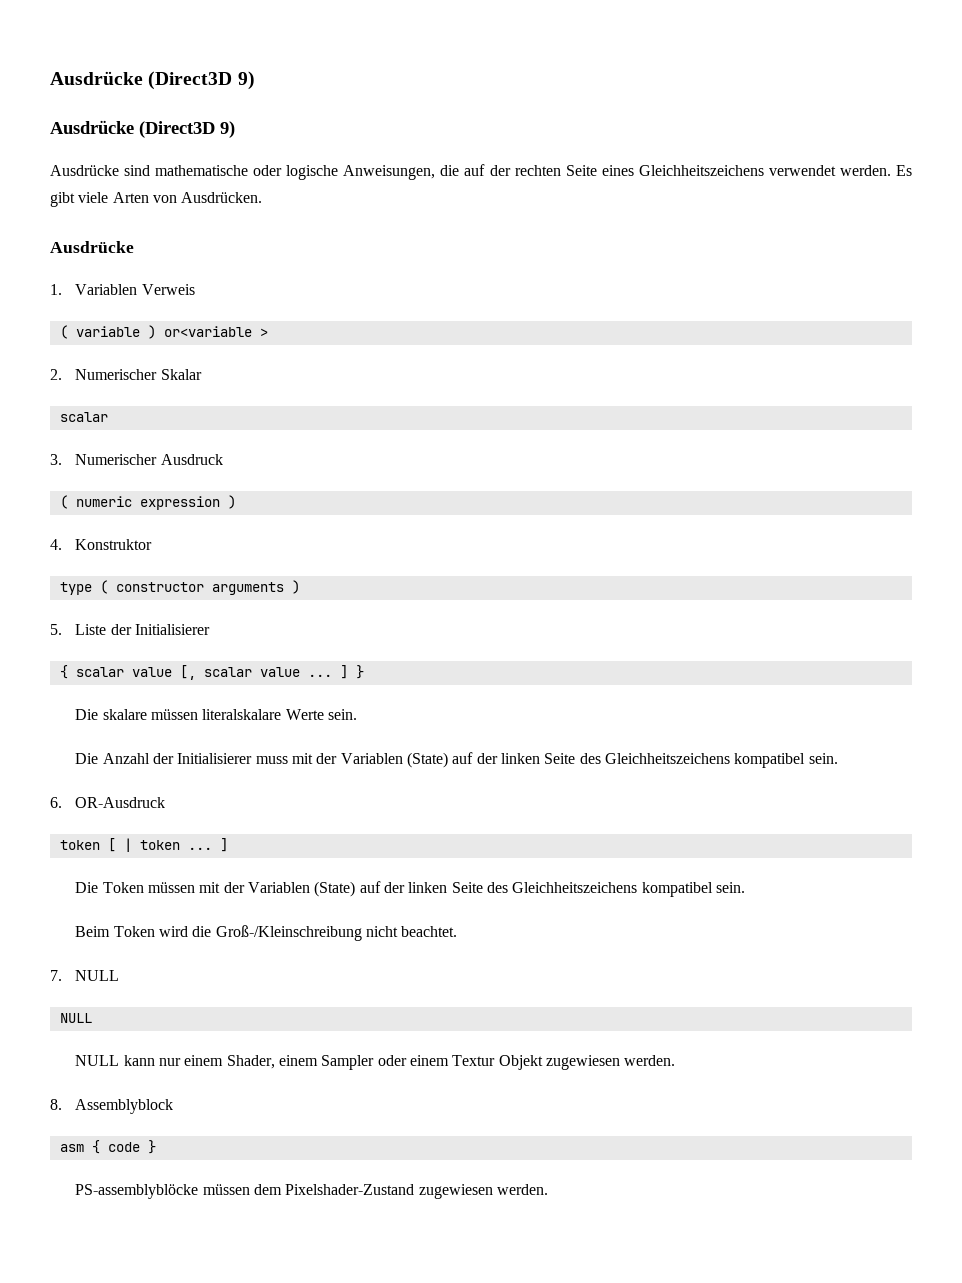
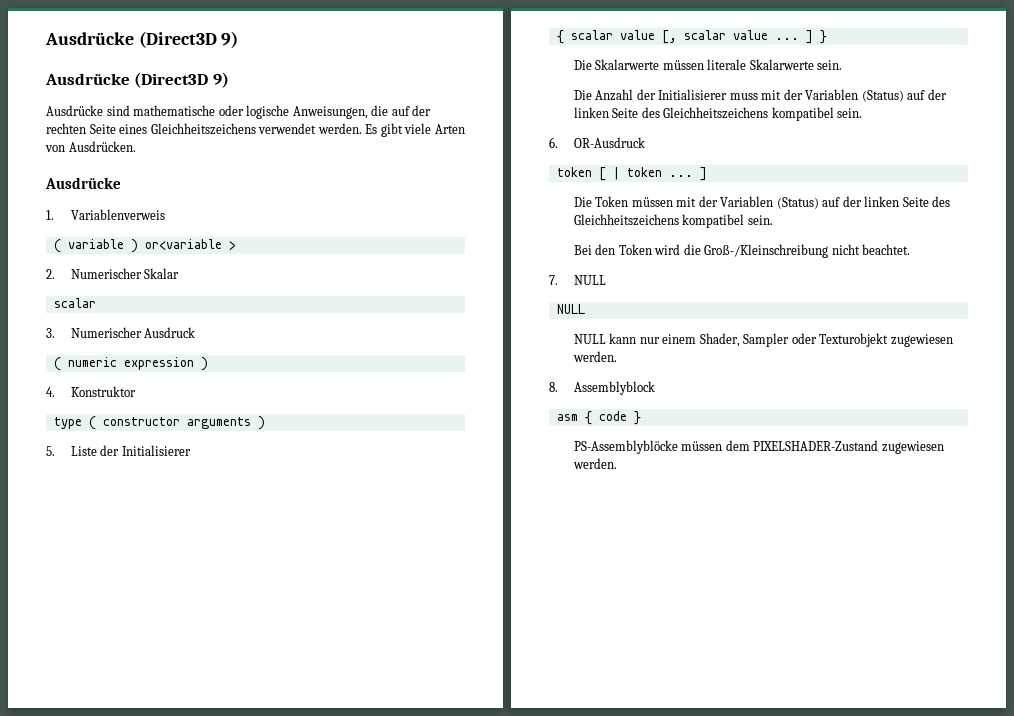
- 1. Variablen Verweis
+ 1. Variablenverweis
- Die skalare müssen literalskalare Werte sein.
+ Die Skalarwerte müssen literale Skalarwerte sein.
- Die Anzahl der Initialisierer muss mit der Variablen (State) auf der linken Seite des Gleichheitszeichens kompatibel sein.
+ Die Anzahl der Initialisierer muss mit der Variablen (Status) auf der linken Seite des Gleichheitszeichens kompatibel sein.
- Die Token müssen mit der Variablen (State) auf der linken Seite des Gleichheitszeichens kompatibel sein.
- Beim Token wird die Groß-/Kleinschreibung nicht beachtet.
+ Die Token müssen mit der Variablen (Status) auf der linken Seite des Gleichheitszeichens kompatibel sein.
+ Bei den Token wird die Groß-/Kleinschreibung nicht beachtet.
- NULL kann nur einem Shader, einem Sampler oder einem Textur Objekt zugewiesen werden.
+ NULL kann nur einem Shader, Sampler oder Texturobjekt zugewiesen werden.
- PS-assemblyblöcke müssen dem Pixelshader-Zustand zugewiesen werden.
+ PS-Assemblyblöcke müssen dem PIXELSHADER-Zustand zugewiesen werden.

